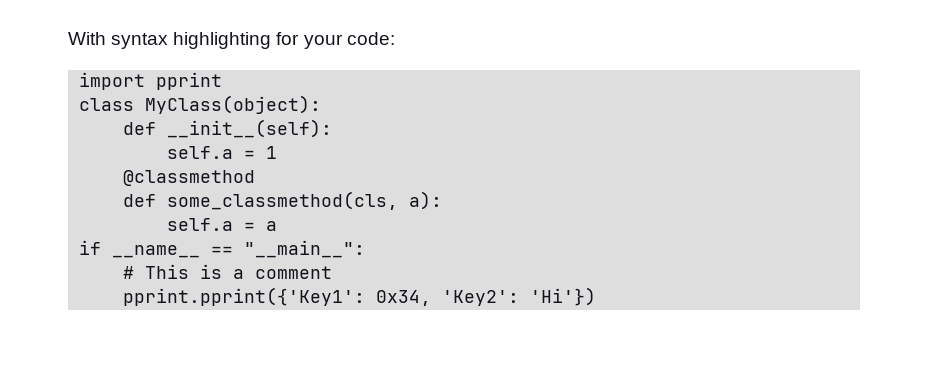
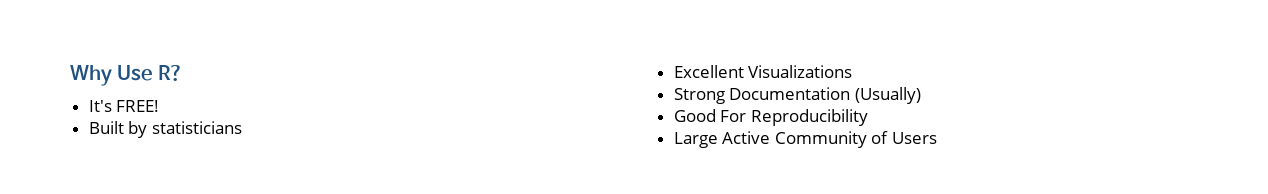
- With syntax highlighting for your code:
- import pprint
- class MyClass(object):
- def __init__(self):
- self.a = 1
- @classmethod
- def some_classmethod(cls, a):
- self.a = a
- if __name__ == "__main__":
- # This is a comment
- pprint.pprint({'Key1': 0x34, 'Key2': 'Hi'})
+ Why Use R?
+ It's FREE!
+ Built by statisticians
+ Excellent Visualizations
+ Strong Documentation (Usually)
+ Good For Reproducibility
+ Large Active Community of Users

